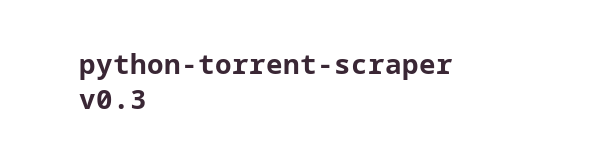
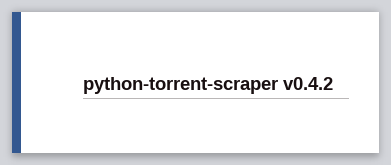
- python-torrent-scraper v0.3
+ python-torrent-scraper v0.4.2

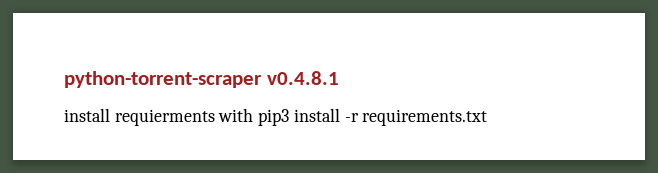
- python-torrent-scraper v0.4.2
+ python-torrent-scraper v0.4.8.1
+ install requierments with pip3 install -r requirements.txt

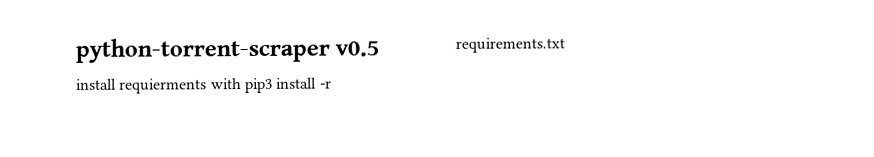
- python-torrent-scraper v0.4.8.1
+ python-torrent-scraper v0.5

